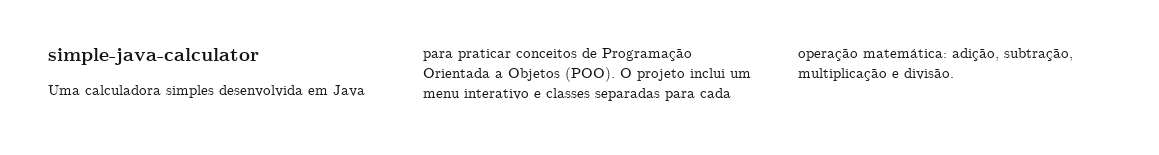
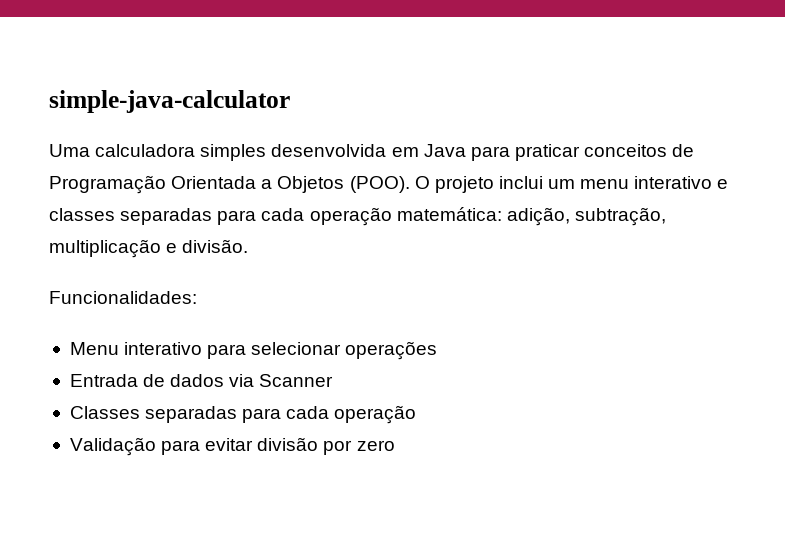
+ Funcionalidades:
+ Menu interativo para selecionar operações
+ Entrada de dados via Scanner
+ Classes separadas para cada operação
+ Validação para evitar divisão por zero

